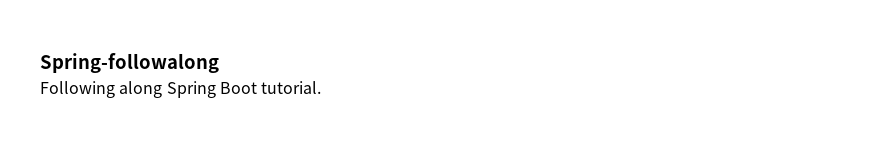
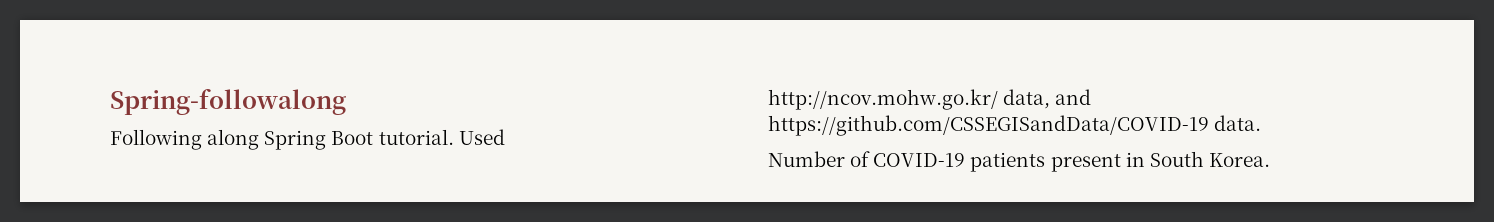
+ Used http://ncov.mohw.go.kr/ data, and https://github.com/CSSEGISandData/COVID-19 data.
+ Number of COVID-19 patients present in South Korea.

